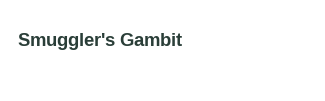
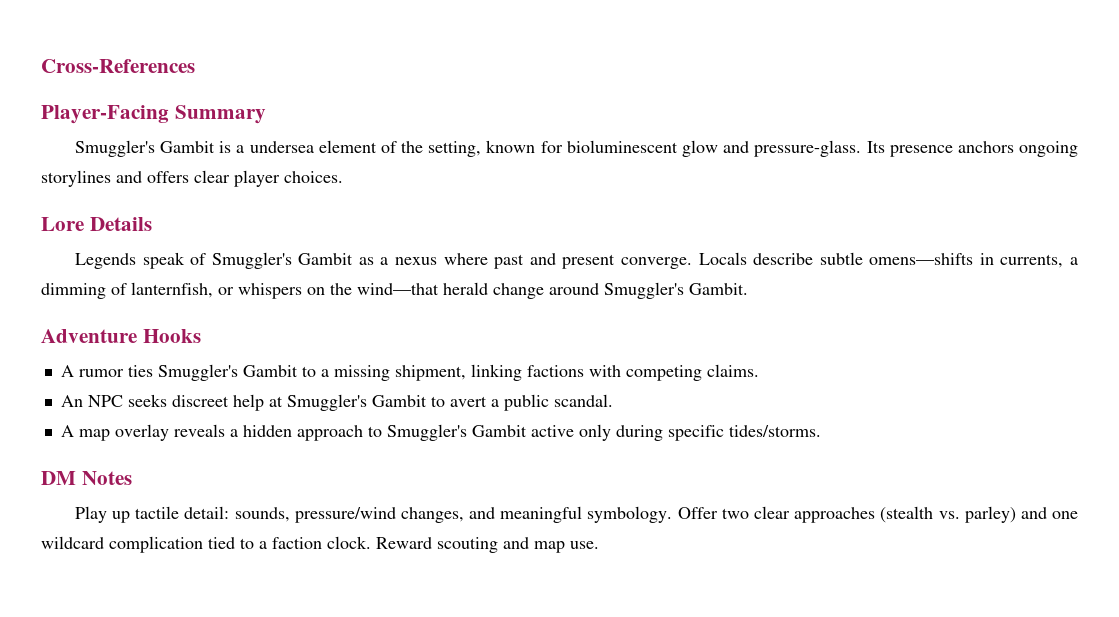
- Smuggler's Gambit
+ Cross-References
+ Player-Facing Summary
+ Smuggler's Gambit is a undersea element of the setting, known for bioluminescent glow and pressure-glass. Its presence anchors ongoing storylines and offers clear player choices.
+ Lore Details
+ Legends speak of Smuggler's Gambit as a nexus where past and present converge. Locals describe subtle omens—shifts in currents, a dimming of lanternfish, or whispers on the wind—that herald change around Smuggler's Gambit.
+ Adventure Hooks
+ A rumor ties Smuggler's Gambit to a missing shipment, linking factions with competing claims.
+ An NPC seeks discreet help at Smuggler's Gambit to avert a public scandal.
+ A map overlay reveals a hidden approach to Smuggler's Gambit active only during specific tides/storms.
+ DM Notes
+ Play up tactile detail: sounds, pressure/wind changes, and meaningful symbology. Offer two clear approaches (stealth vs. parley) and one wildcard complication tied to a faction clock. Reward scouting and map use.

